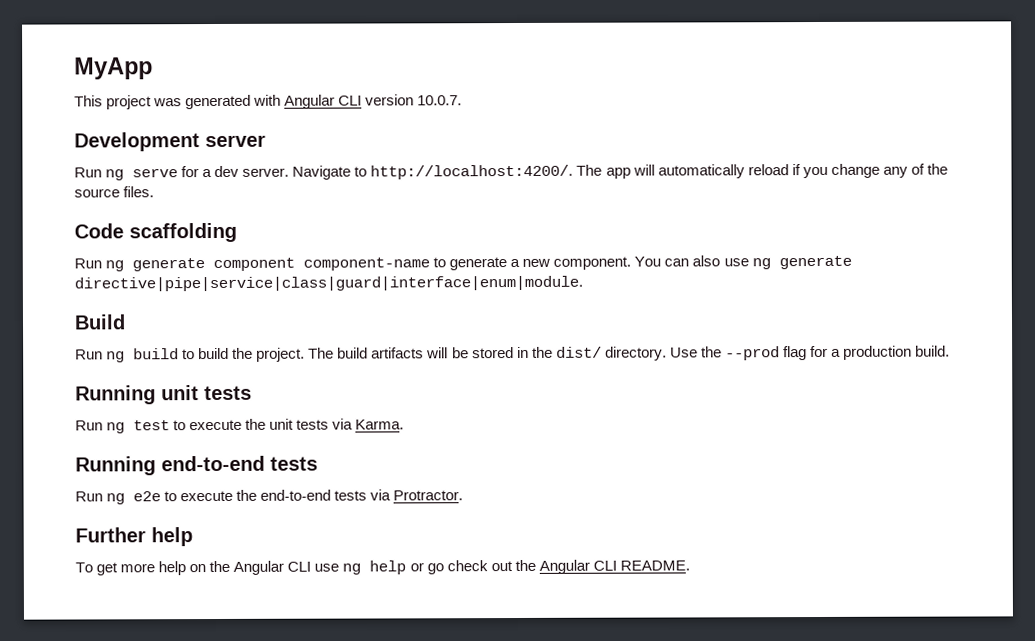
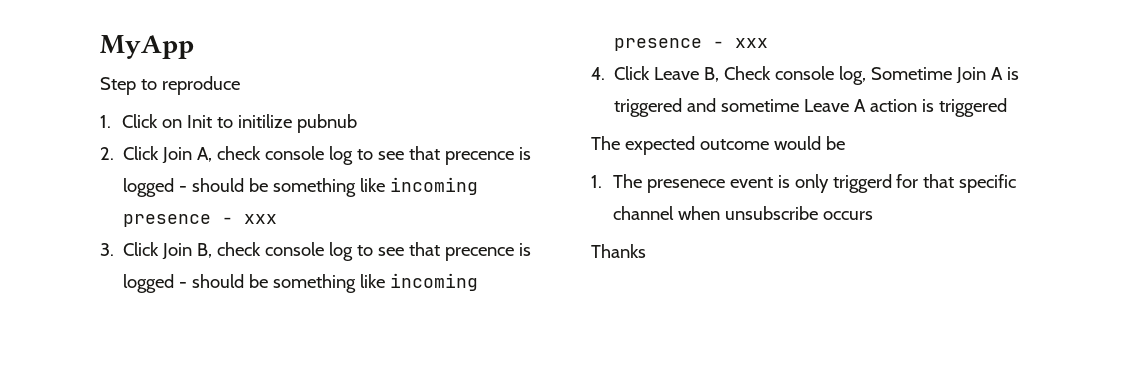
- This project was generated with Angular CLI version 10.0.7.
- Development server
- Run ng serve for a dev server. Navigate to http://localhost:4200/. The app will automatically reload if you change any of the source files.
- Code scaffolding
- Run ng generate component component-name to generate a new component. You can also use ng generate directive|pipe|service|class|guard|interface|enum|module.
- Build
- Run ng build to build the project. The build artifacts will be stored in the dist/ directory. Use the --prod flag for a production build.
- Running unit tests
- Run ng test to execute the unit tests via Karma.
- Running end-to-end tests
- Run ng e2e to execute the end-to-end tests via Protractor.
- Further help
- To get more help on the Angular CLI use ng help or go check out the Angular CLI README.
+ Step to reproduce
+ 1. Click on Init to initilize pubnub
+ 2. Click Join A, check console log to see that precence is logged - should be something like incoming presence - xxx
+ 3. Click Join B, check console log to see that precence is logged - should be something like incoming presence - xxx
+ 4. Click Leave B, Check console log, Sometime Join A is triggered and sometime Leave A action is triggered
+ The expected outcome would be
+ 1. The presenece event is only triggerd for that specific channel when unsubscribe occurs
+ Thanks

